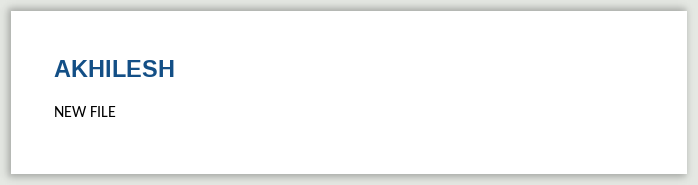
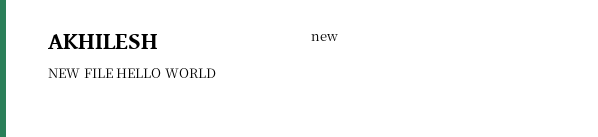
- NEW FILE
+ NEW FILE HELLO WORLD
+ new

